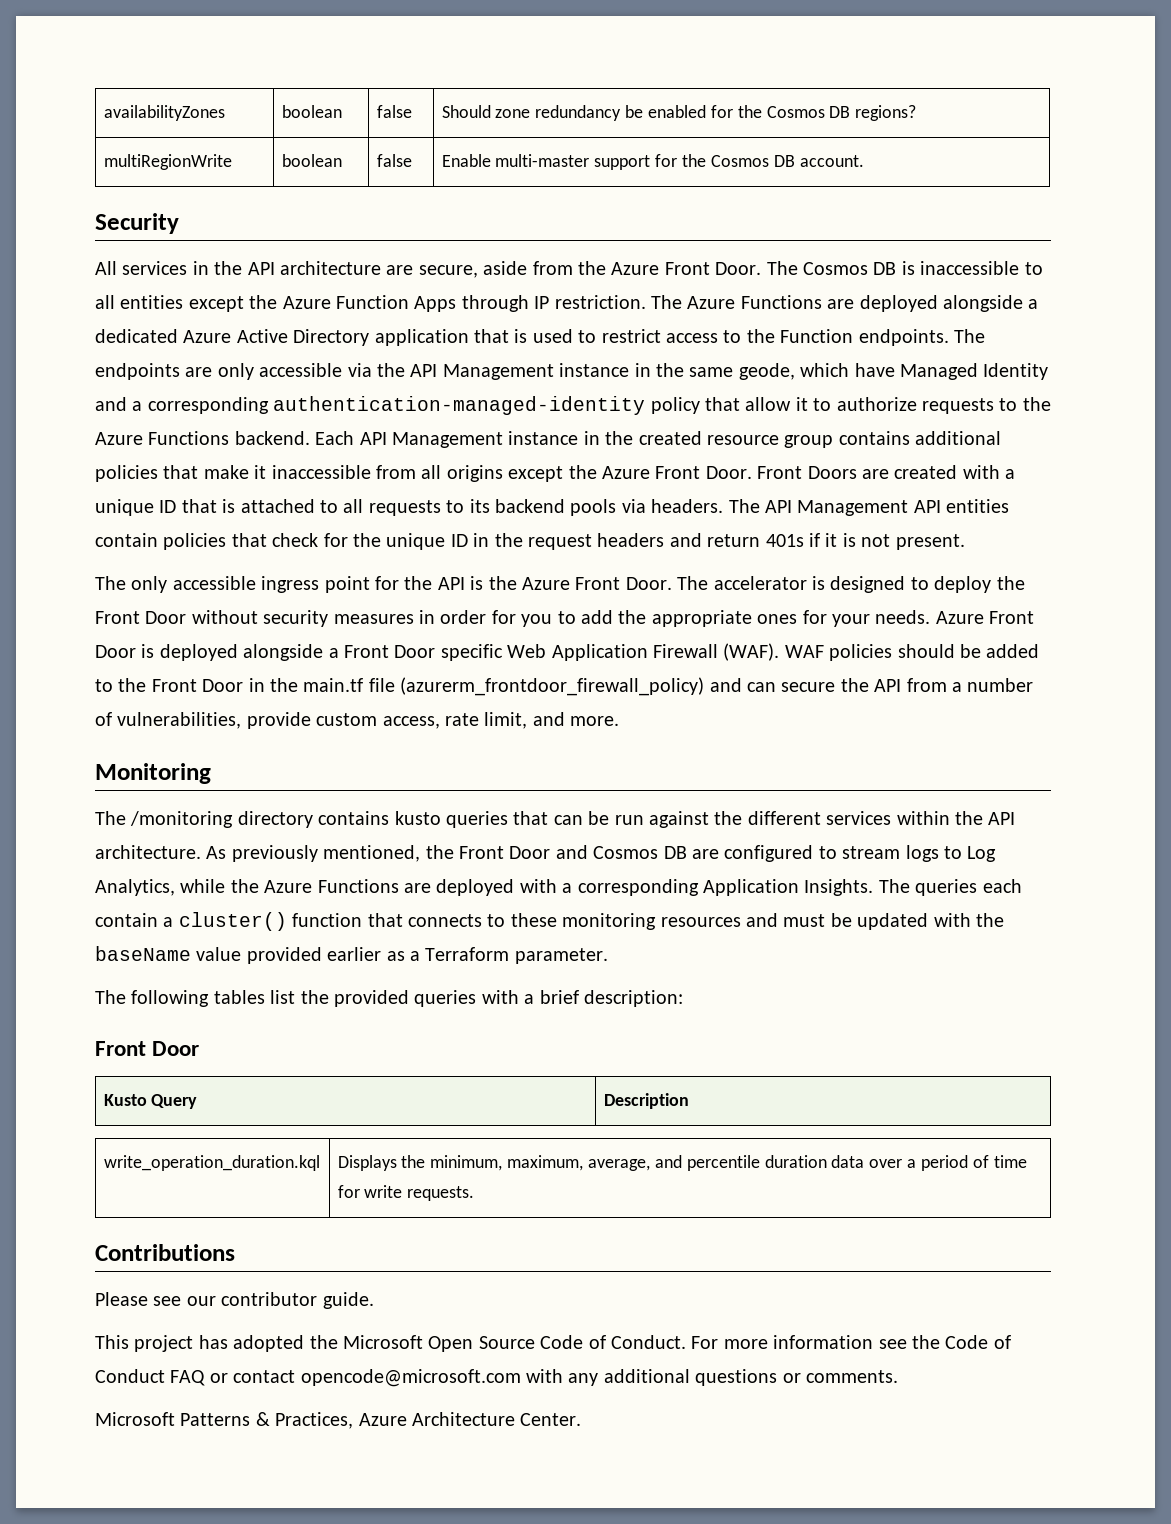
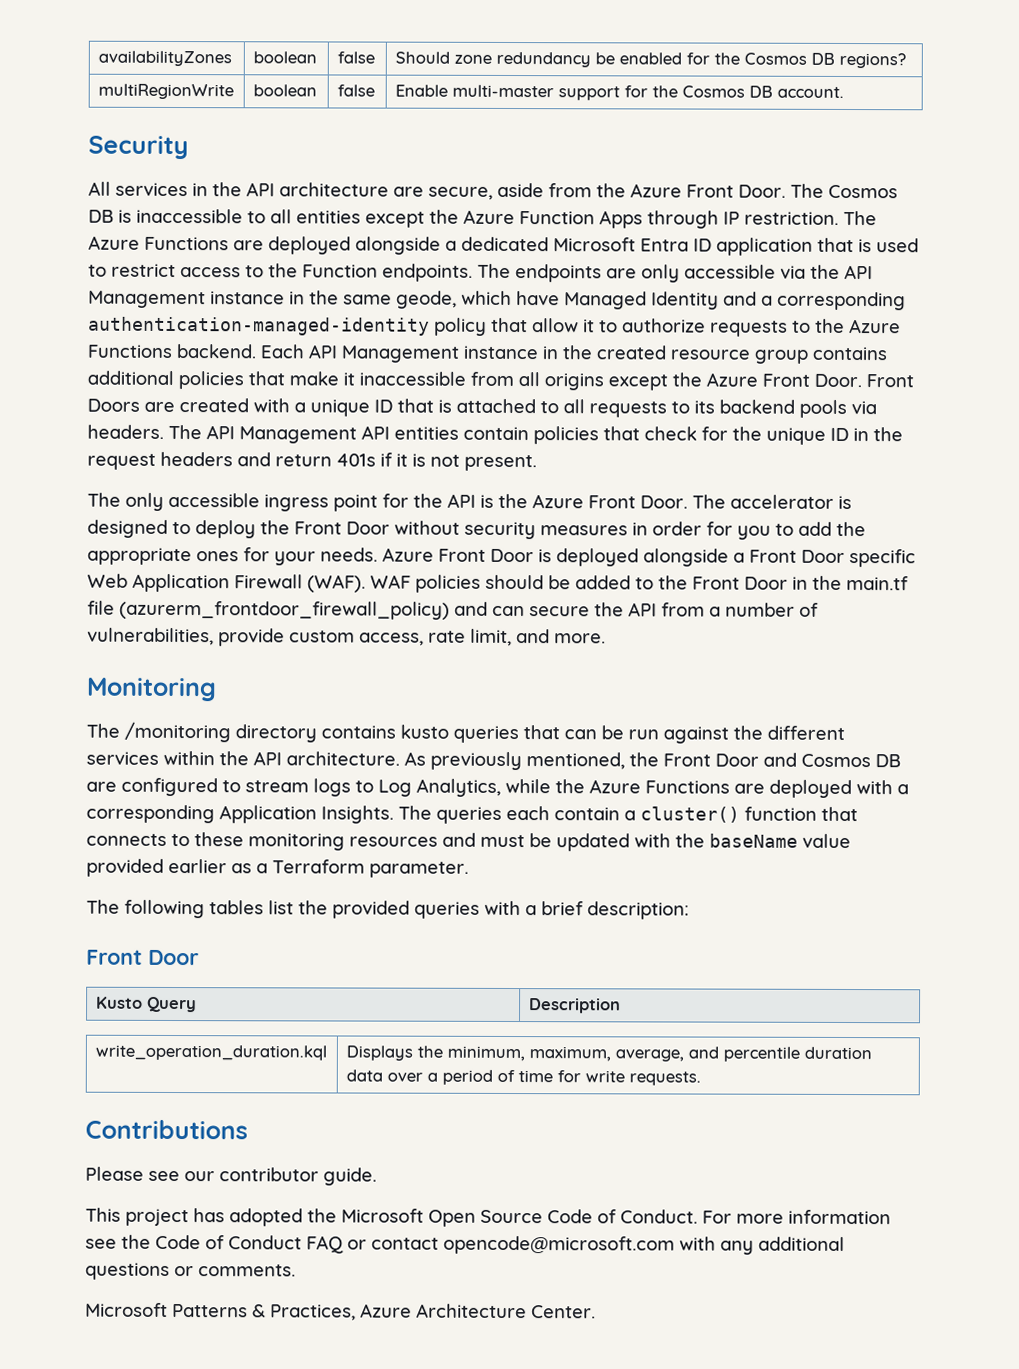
- The Azure Functions are deployed alongside a dedicated Azure Active Directory application that is used to restrict access to the Function endpoints.
+ The Azure Functions are deployed alongside a dedicated Microsoft Entra ID application that is used to restrict access to the Function endpoints.

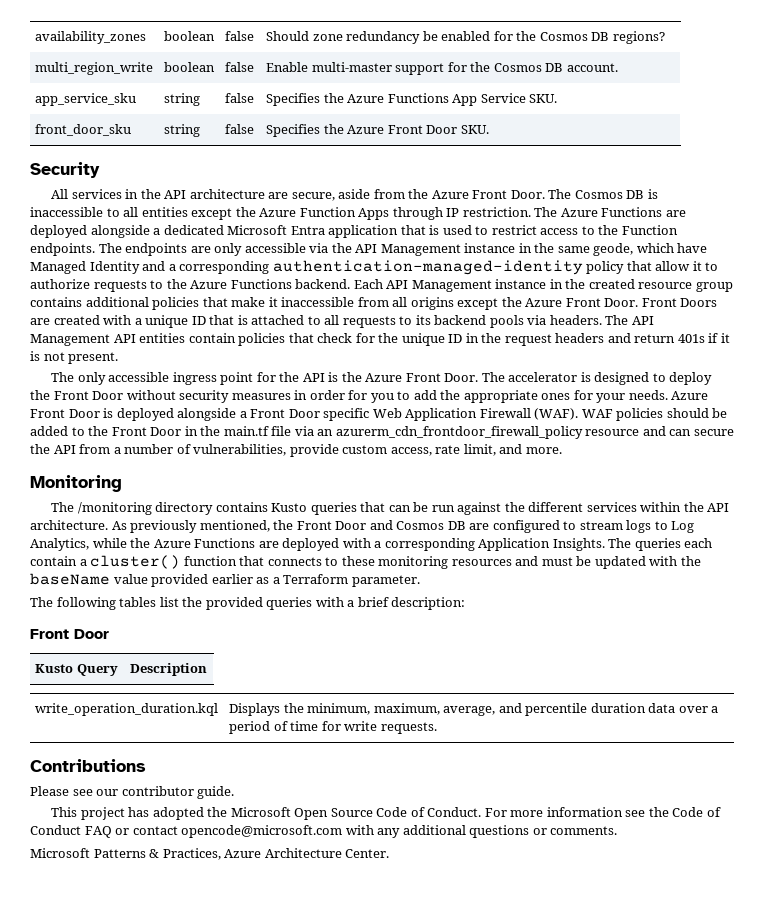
- availabilityZones | boolean | false | Should zone redundancy be enabled for the Cosmos DB regions?
+ availability_zones | boolean | false | Should zone redundancy be enabled for the Cosmos DB regions?
- multiRegionWrite | boolean | false | Enable multi-master support for the Cosmos DB account.
+ multi_region_write | boolean | false | Enable multi-master support for the Cosmos DB account.
+ app_service_sku | string | false | Specifies the Azure Functions App Service SKU.
+ front_door_sku | string | false | Specifies the Azure Front Door SKU.
- The Azure Functions are deployed alongside a dedicated Microsoft Entra ID application that is used to restrict access to the Function endpoints.
+ The Azure Functions are deployed alongside a dedicated Microsoft Entra application that is used to restrict access to the Function endpoints.
- WAF policies should be added to the Front Door in the main.tf file (azurerm_frontdoor_firewall_policy) and can secure the API from a number of vulnerabilities, provide custom access, rate limit, and more.
+ WAF policies should be added to the Front Door in the main.tf file via an azurerm_cdn_frontdoor_firewall_policy resource and can secure the API from a number of vulnerabilities, provide custom access, rate limit, and more.
- The /monitoring directory contains kusto queries that can be run against the different services within the API architecture.
+ The /monitoring directory contains Kusto queries that can be run against the different services within the API architecture.

